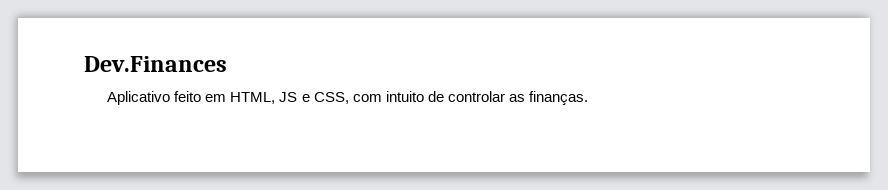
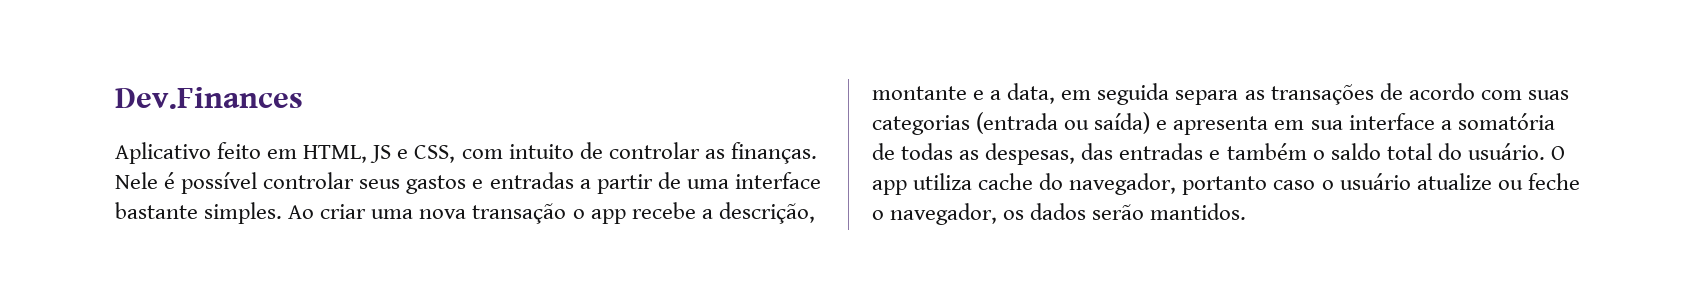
+ Nele é possível controlar seus gastos e entradas a partir de uma interface bastante simples. Ao criar uma nova transação o app recebe a descrição, montante e a data, em seguida separa as transações de acordo com suas categorias (entrada ou saída) e apresenta em sua interface a somatória de todas as despesas, das entradas e também o saldo total do usuário. O app utiliza cache do navegador, portanto caso o usuário atualize ou feche o navegador, os dados serão mantidos.

